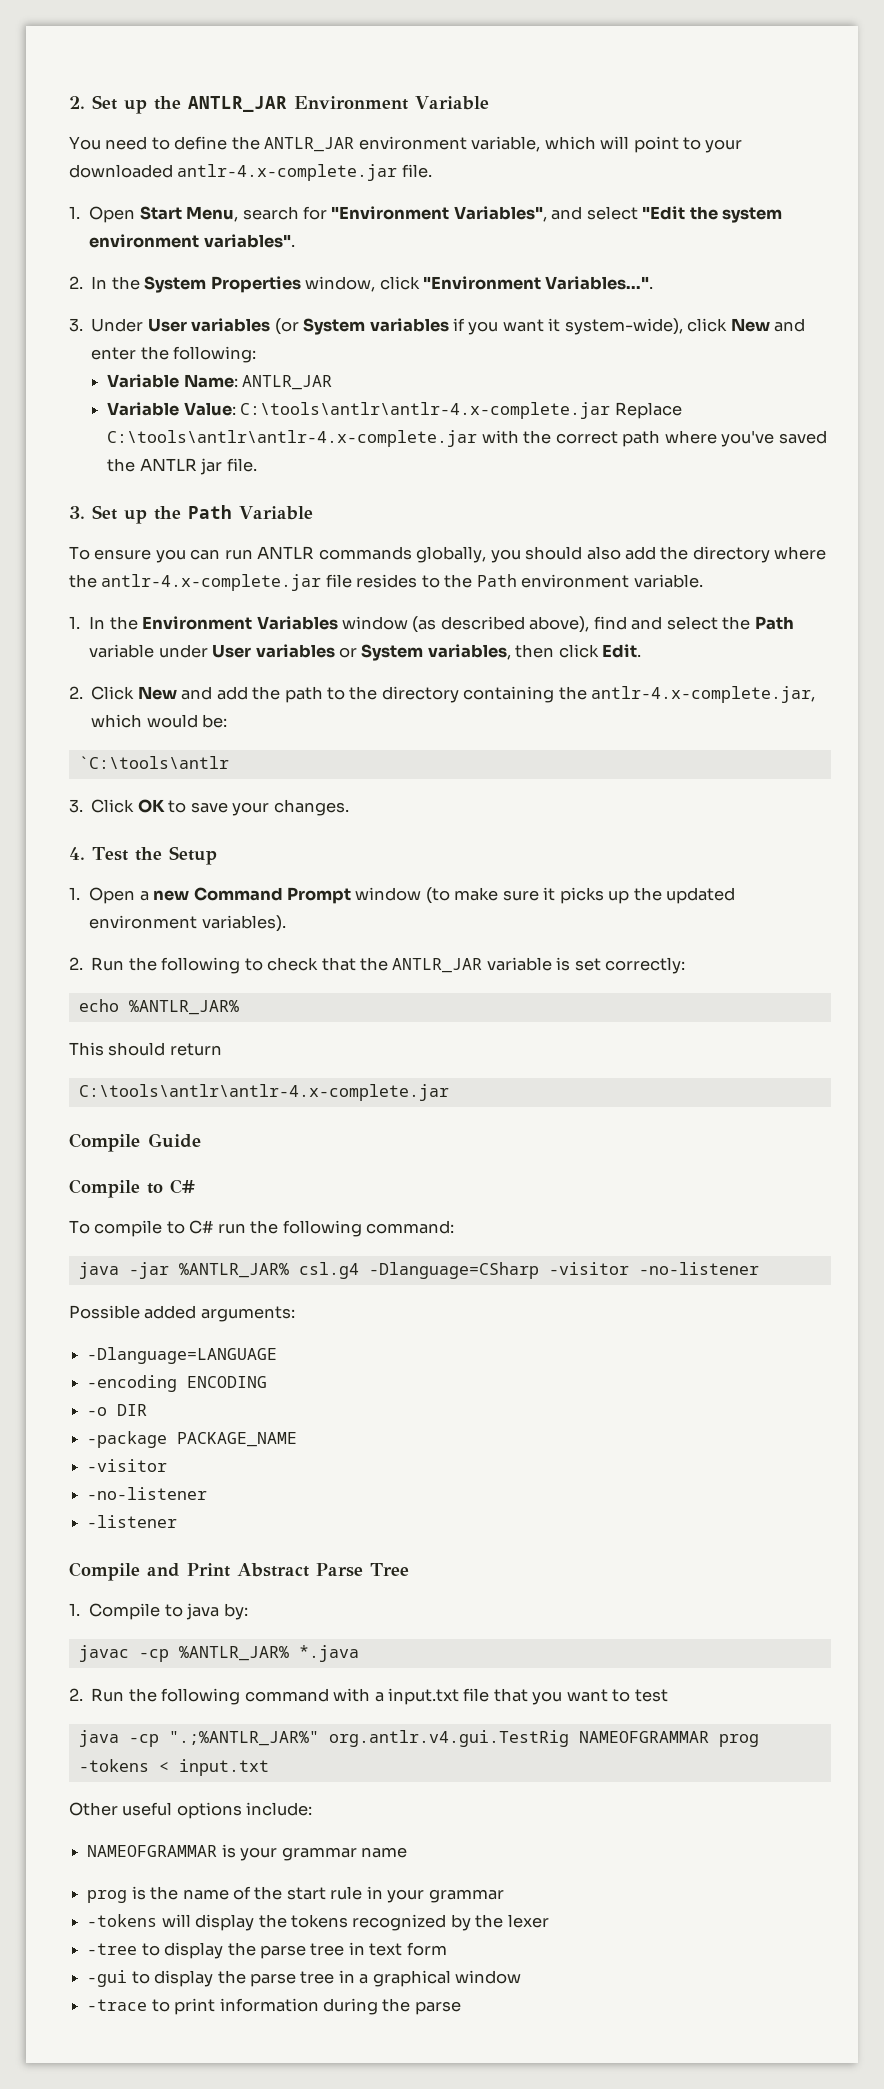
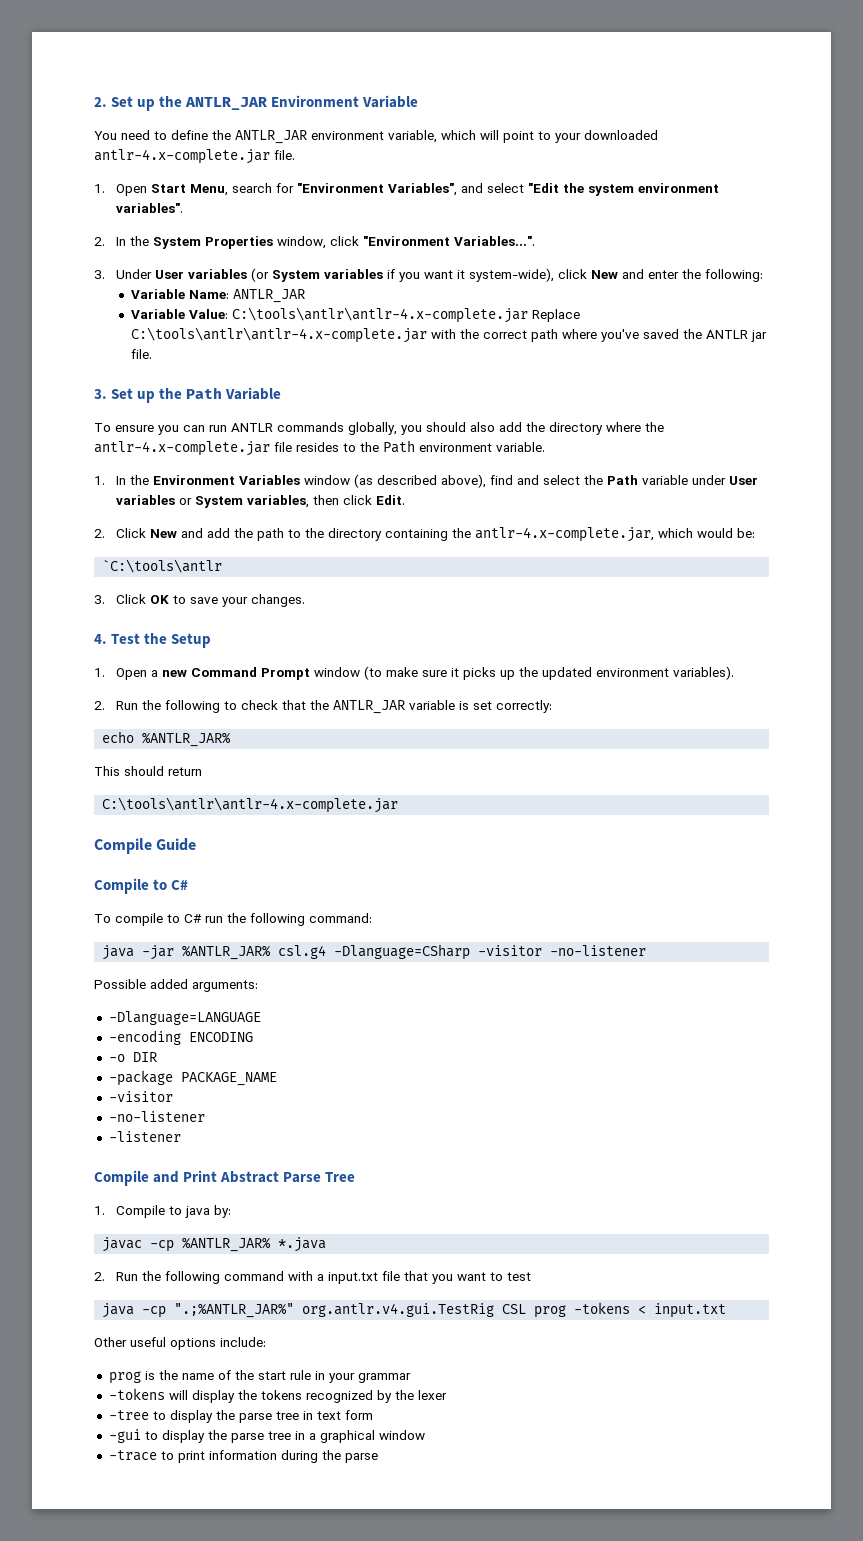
- java -cp ".;%ANTLR_JAR%" org.antlr.v4.gui.TestRig NAMEOFGRAMMAR prog -tokens < input.txt
+ java -cp ".;%ANTLR_JAR%" org.antlr.v4.gui.TestRig CSL prog -tokens < input.txt
- NAMEOFGRAMMAR is your grammar name

